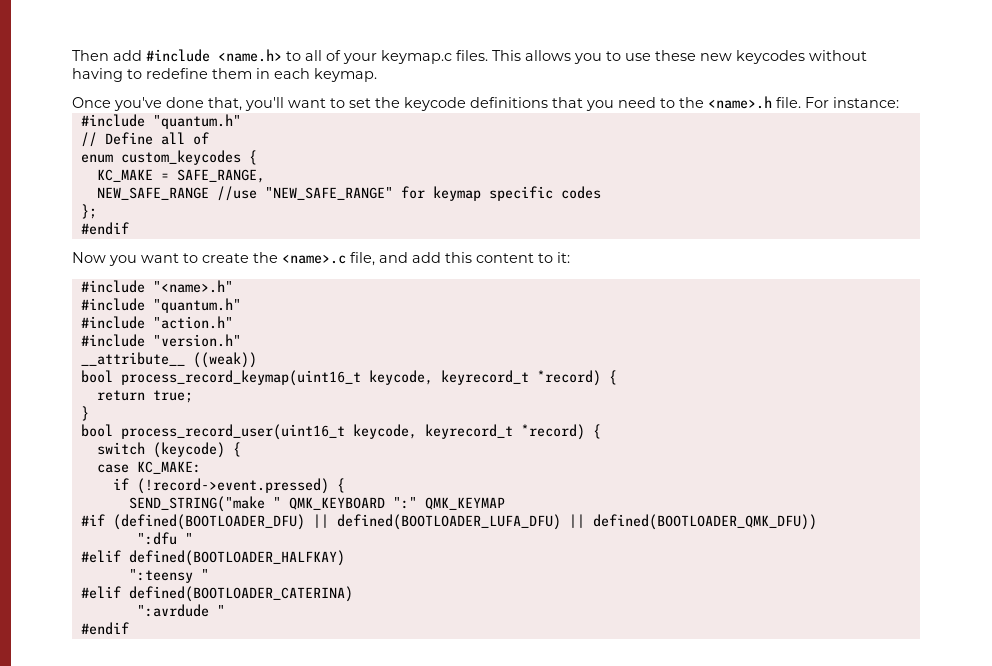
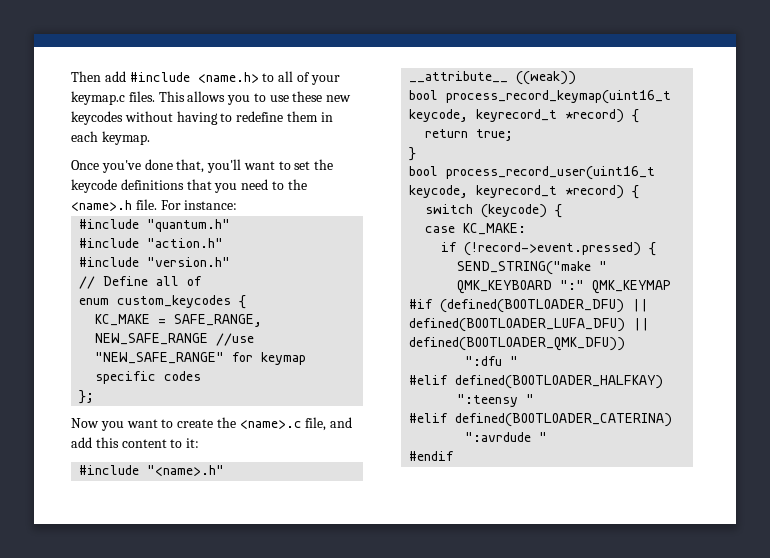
+ #include "action.h"
+ #include "version.h"
  };
- #endif
  #include "<name>.h"
- #include "quantum.h"
- #include "action.h"
- #include "version.h"

